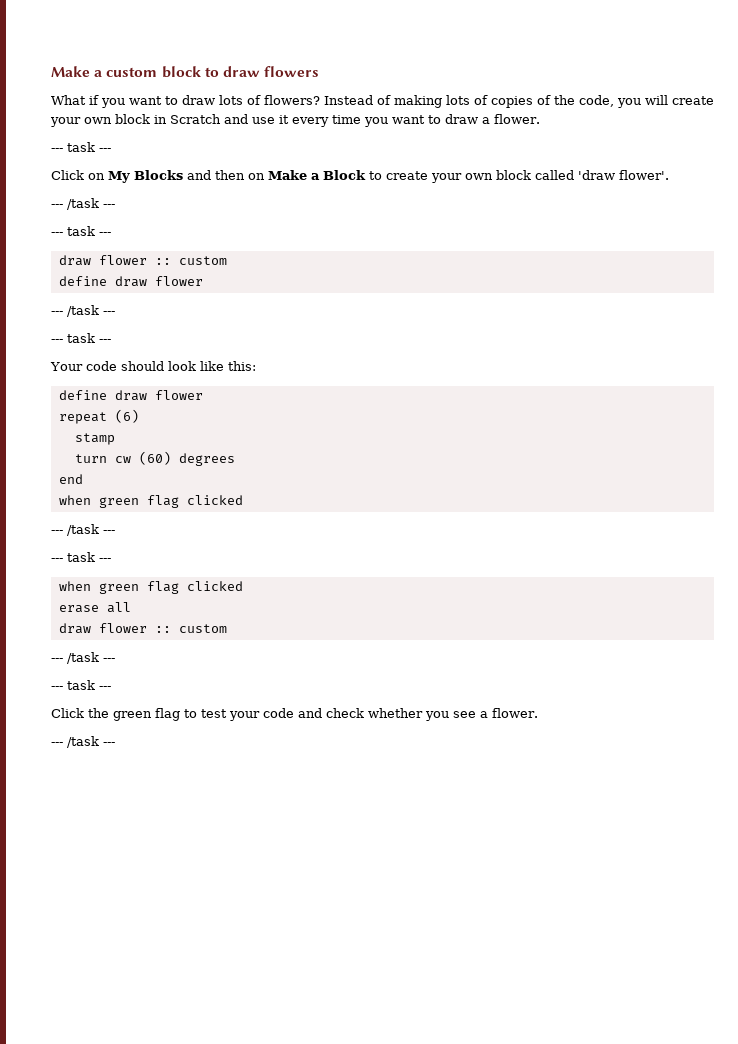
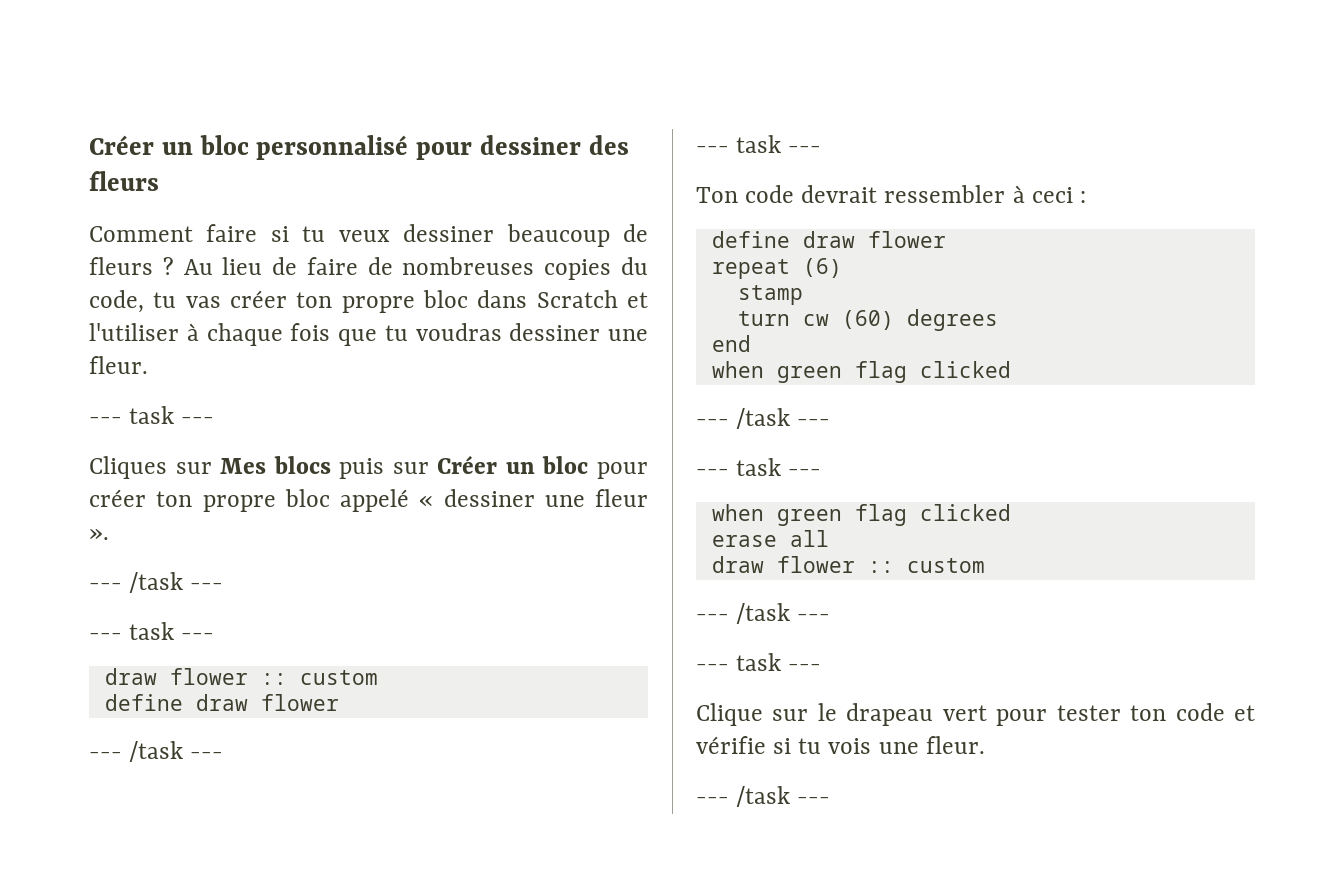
- Make a custom block to draw flowers
- What if you want to draw lots of flowers? Instead of making lots of copies of the code, you will create your own block in Scratch and use it every time you want to draw a flower.
+ Créer un bloc personnalisé pour dessiner des fleurs
+ Comment faire si tu veux dessiner beaucoup de fleurs ? Au lieu de faire de nombreuses copies du code, tu vas créer ton propre bloc dans Scratch et l'utiliser à chaque fois que tu voudras dessiner une fleur.
  --- task ---
- Click on My Blocks and then on Make a Block to create your own block called 'draw flower'.
+ Cliques sur Mes blocs puis sur Créer un bloc pour créer ton propre bloc appelé « dessiner une fleur ».
- Your code should look like this:
+ Ton code devrait ressembler à ceci :
- Click the green flag to test your code and check whether you see a flower.
+ Clique sur le drapeau vert pour tester ton code et vérifie si tu vois une fleur.

